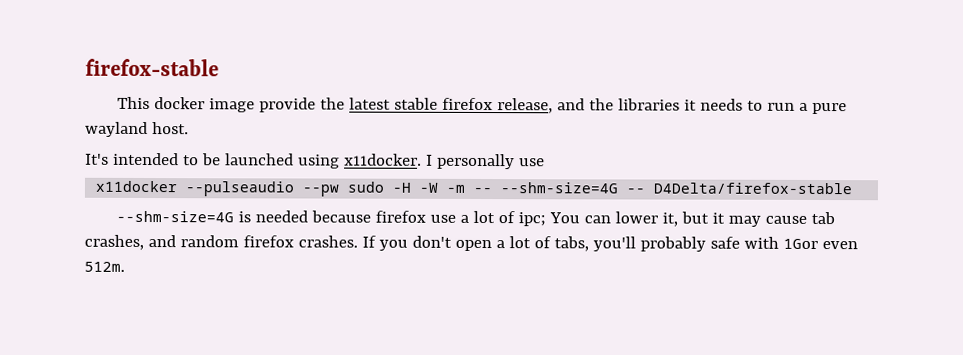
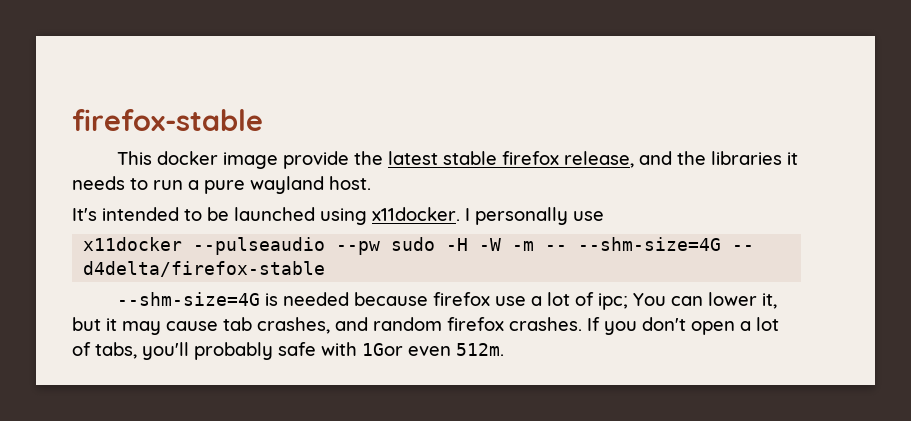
- x11docker --pulseaudio --pw sudo -H -W -m -- --shm-size=4G -- D4Delta/firefox-stable
+ x11docker --pulseaudio --pw sudo -H -W -m -- --shm-size=4G -- d4delta/firefox-stable

